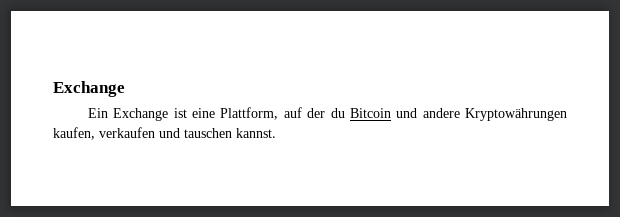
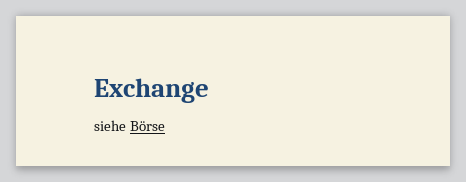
- Ein Exchange ist eine Plattform, auf der du Bitcoin und andere Kryptowährungen kaufen, verkaufen und tauschen kannst.
+ siehe Börse

